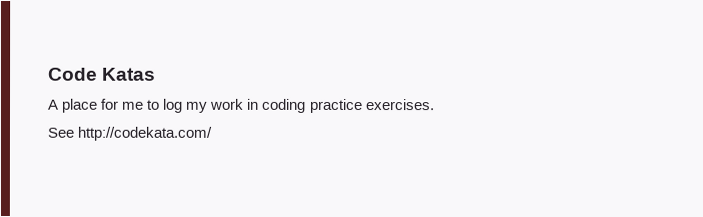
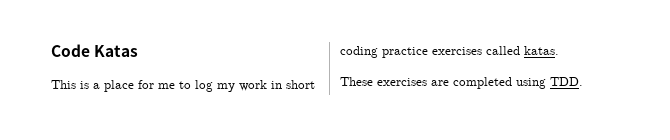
- A place for me to log my work in coding practice exercises.
- See http://codekata.com/
+ This is a place for me to log my work in short coding practice exercises called katas.
+ These exercises are completed using TDD.

